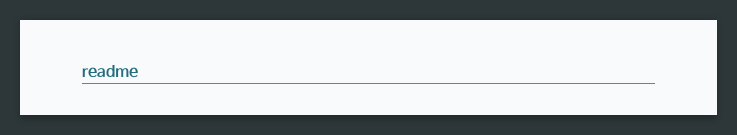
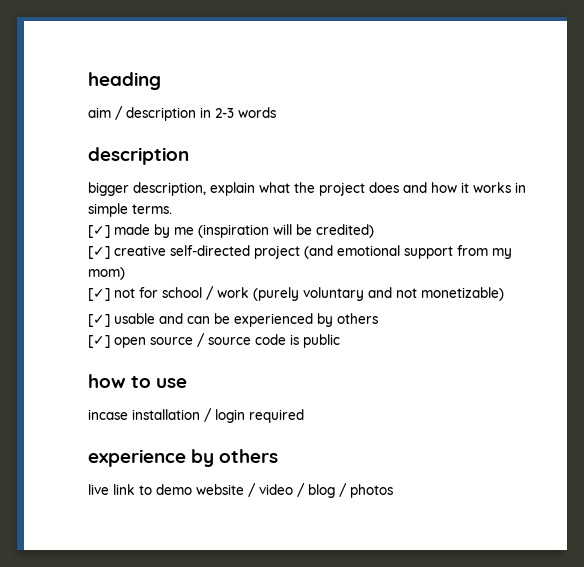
- readme
+ heading
+ aim / description in 2-3 words
+ description
+ bigger description, explain what the project does and how it works in simple terms.
+ [✓] made by me (inspiration will be credited)
+ [✓] creative self-directed project (and emotional support from my mom)
+ [✓] not for school / work (purely voluntary and not monetizable)
+ [✓] usable and can be experienced by others
+ [✓] open source / source code is public
+ how to use
+ incase installation / login required
+ experience by others
+ live link to demo website / video / blog / photos

